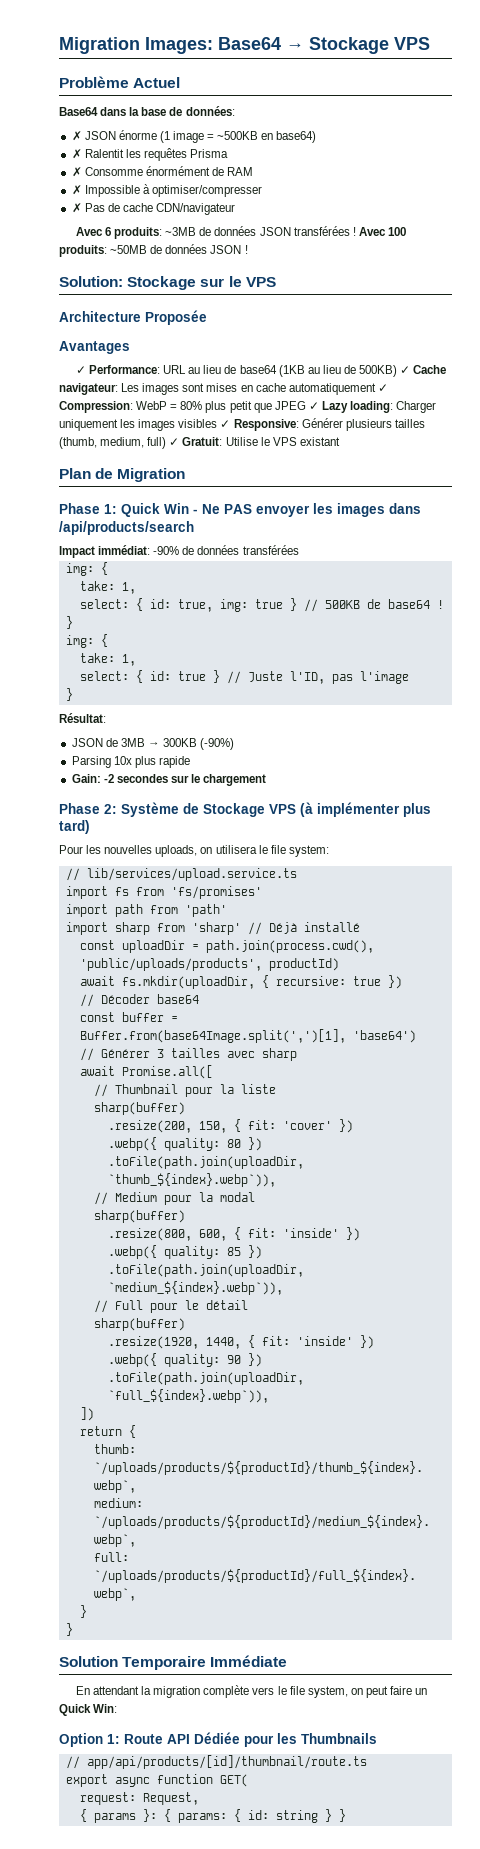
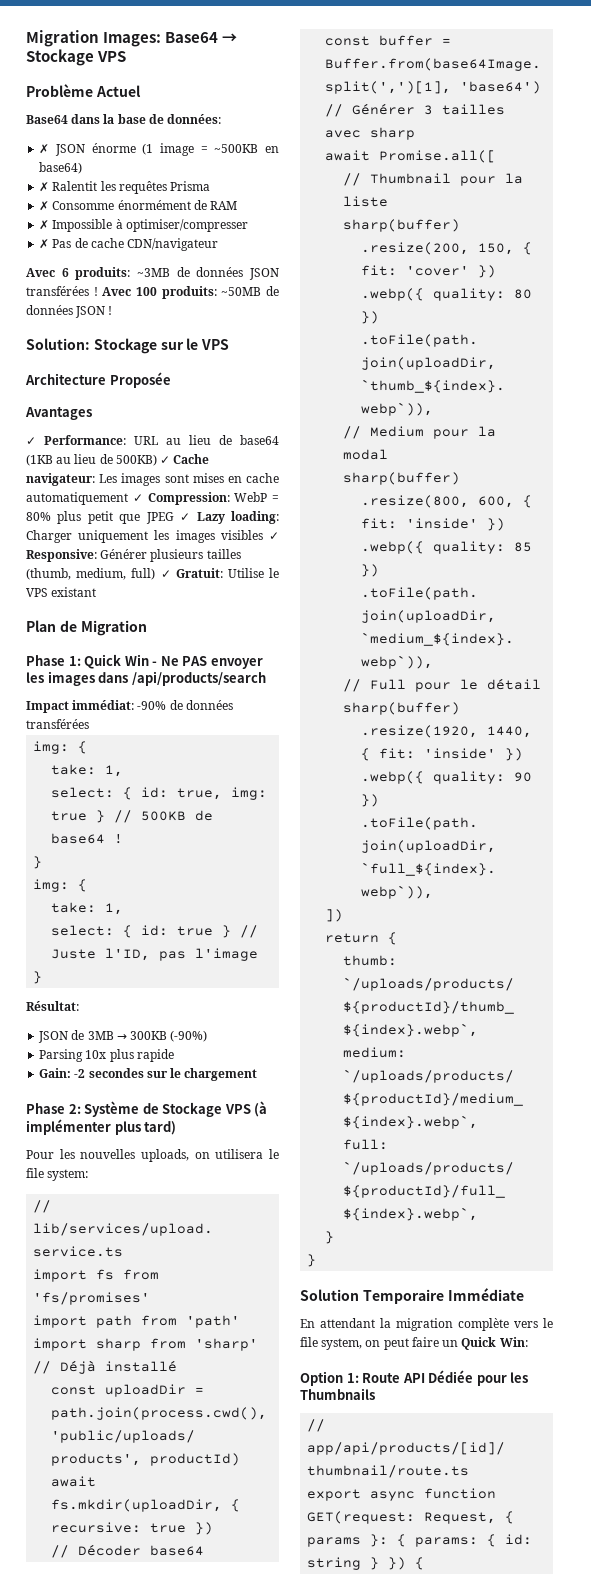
- export async function GET(
- request: Request,
- { params }: { params: { id: string } }
+ export async function GET(request: Request, { params }: { params: { id: string } }) {

